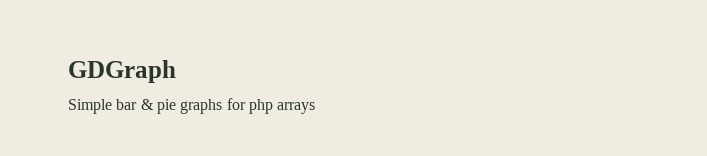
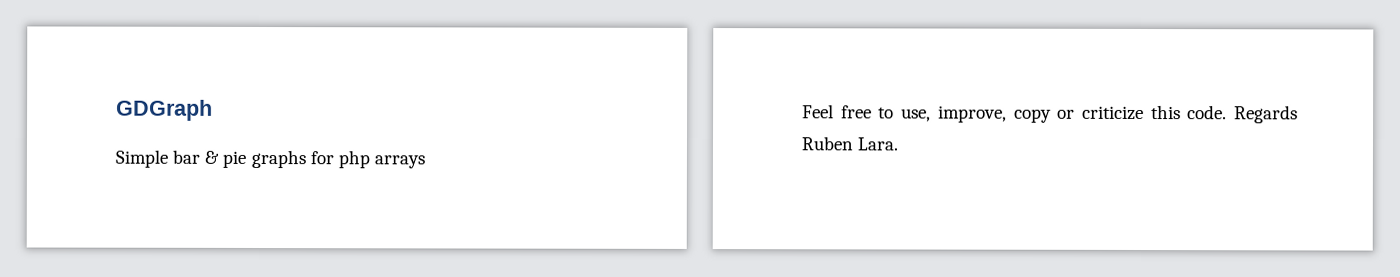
+ Feel free to use, improve, copy or criticize this code. Regards Ruben Lara.

